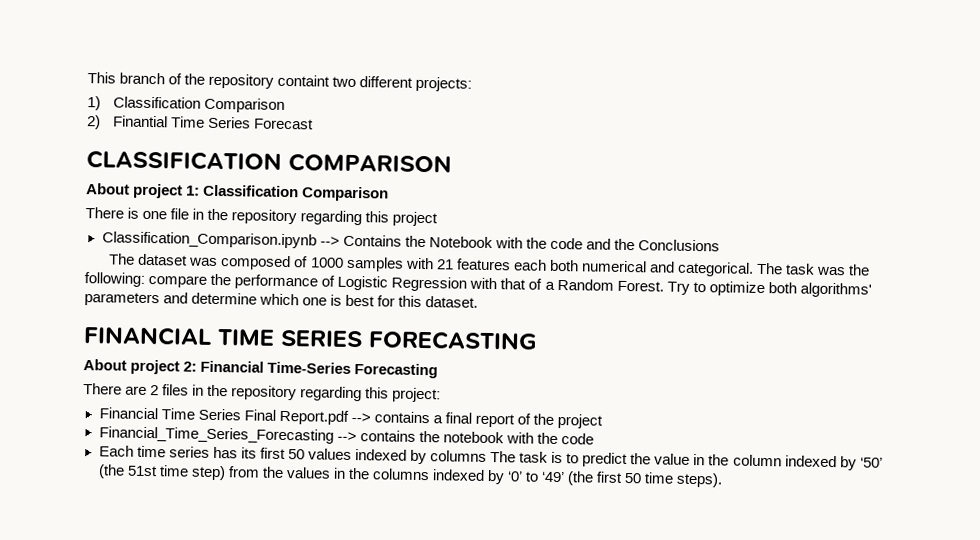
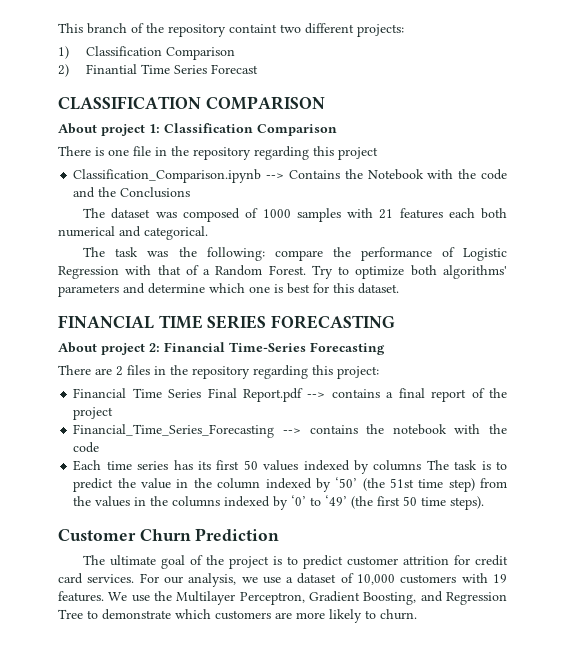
- The dataset was composed of 1000 samples with 21 features each both numerical and categorical. The task was the following: compare the performance of Logistic Regression with that of a Random Forest.
+ The dataset was composed of 1000 samples with 21 features each both numerical and categorical.
+ The task was the following: compare the performance of Logistic Regression with that of a Random Forest.
+ Customer Churn Prediction
+ The ultimate goal of the project is to predict customer attrition for credit card services. For our analysis, we use a dataset of 10,000 customers with 19 features. We use the Multilayer Perceptron, Gradient Boosting, and Regression Tree to demonstrate which customers are more likely to churn.

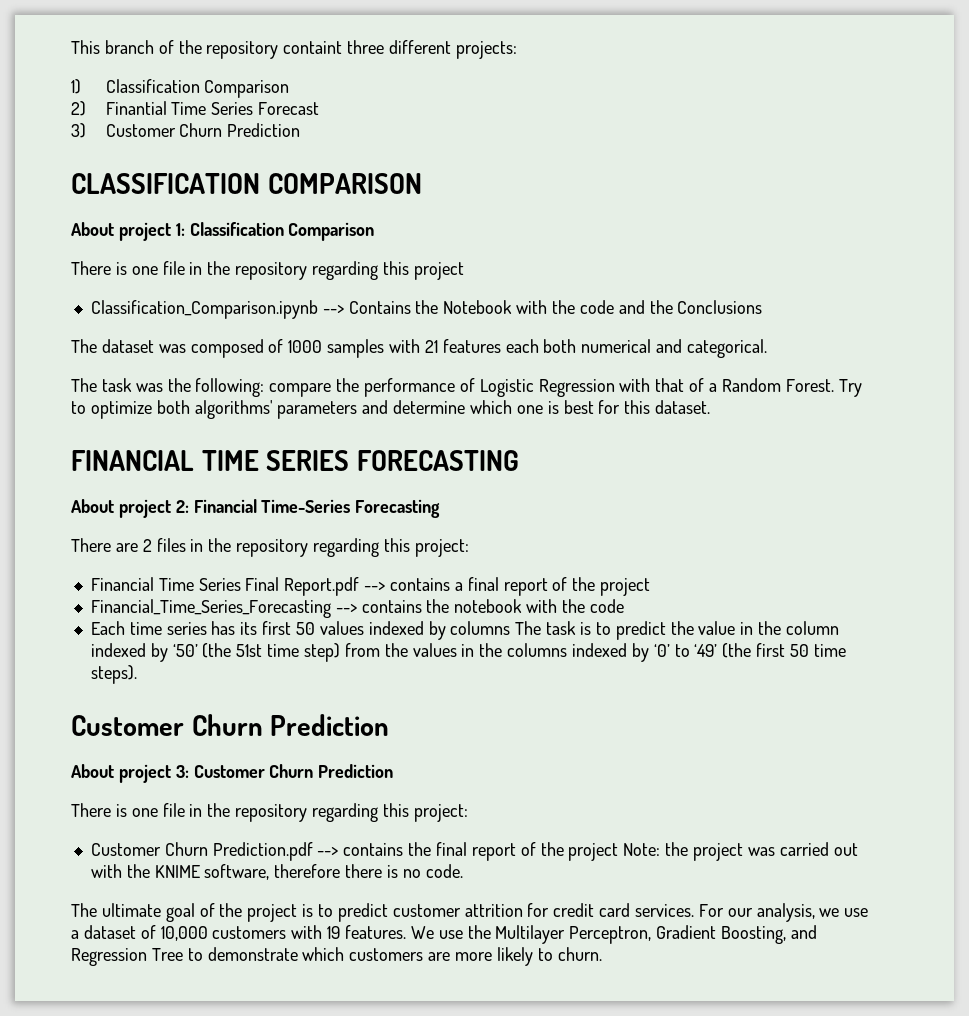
- This branch of the repository containt two different projects:
+ This branch of the repository containt three different projects:
+ 3) Customer Churn Prediction
+ About project 3: Customer Churn Prediction
+ There is one file in the repository regarding this project:
+ Customer Churn Prediction.pdf --> contains the final report of the project Note: the project was carried out with the KNIME software, therefore there is no code.

